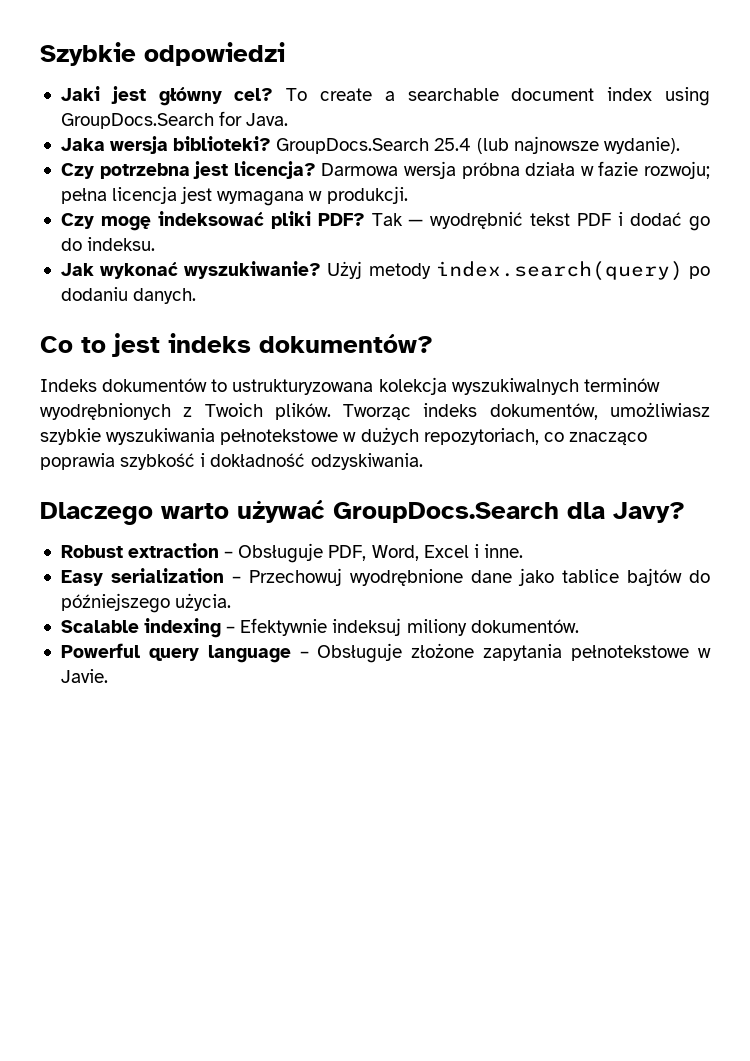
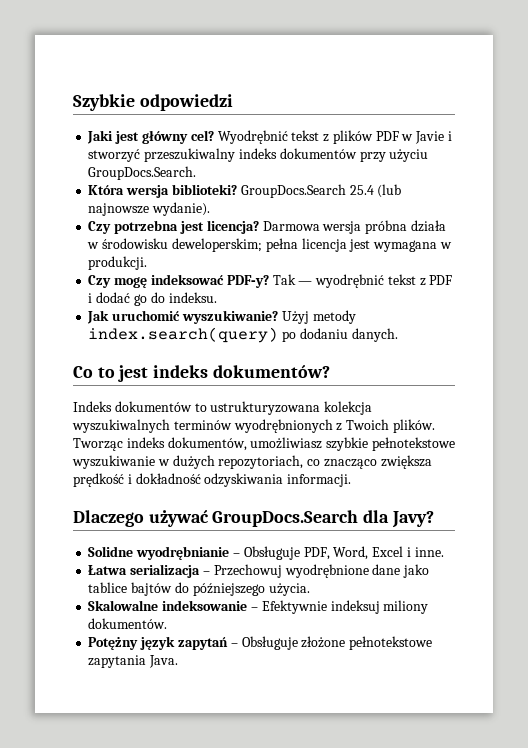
- To create a searchable document index using GroupDocs.Search for Java.
- Jaka wersja biblioteki?
+ Wyodrębnić tekst z plików PDF w Javie i stworzyć przeszukiwalny indeks dokumentów przy użyciu GroupDocs.Search.
+ Która wersja biblioteki?
- Darmowa wersja próbna działa w fazie rozwoju; pełna licencja jest wymagana w produkcji.
+ Darmowa wersja próbna działa w środowisku deweloperskim; pełna licencja jest wymagana w produkcji.
- Czy mogę indeksować pliki PDF?
+ Czy mogę indeksować PDF‑y?
- Tak — wyodrębnić tekst PDF i dodać go do indeksu.
+ Tak — wyodrębnić tekst z PDF i dodać go do indeksu.
- Jak wykonać wyszukiwanie?
+ Jak uruchomić wyszukiwanie?
- Tworząc indeks dokumentów, umożliwiasz szybkie wyszukiwania pełnotekstowe w dużych repozytoriach, co znacząco poprawia szybkość i dokładność odzyskiwania.
+ Tworząc indeks dokumentów, umożliwiasz szybkie pełnotekstowe wyszukiwanie w dużych repozytoriach, co znacząco zwiększa prędkość i dokładność odzyskiwania informacji.
- Dlaczego warto używać GroupDocs.Search dla Javy?
+ Dlaczego używać GroupDocs.Search dla Javy?
- Robust extraction – Obsługuje PDF, Word, Excel i inne.
+ Solidne wyodrębnianie – Obsługuje PDF, Word, Excel i inne.
- Easy serialization – Przechowuj wyodrębnione dane jako tablice bajtów do późniejszego użycia.
+ Łatwa serializacja – Przechowuj wyodrębnione dane jako tablice bajtów do późniejszego użycia.
- Scalable indexing – Efektywnie indeksuj miliony dokumentów.
+ Skalowalne indeksowanie – Efektywnie indeksuj miliony dokumentów.
- Powerful query language – Obsługuje złożone zapytania pełnotekstowe w Javie.
+ Potężny język zapytań – Obsługuje złożone pełnotekstowe zapytania Java.

